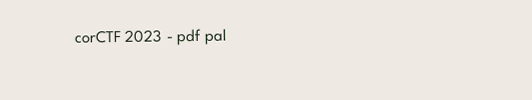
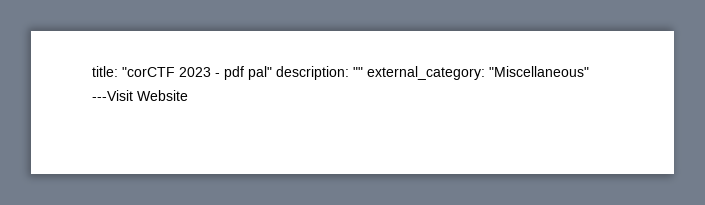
- corCTF 2023 - pdf pal
+ title: "corCTF 2023 - pdf pal" description: "" external_category: "Miscellaneous" ---Visit Website

